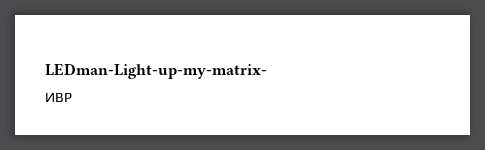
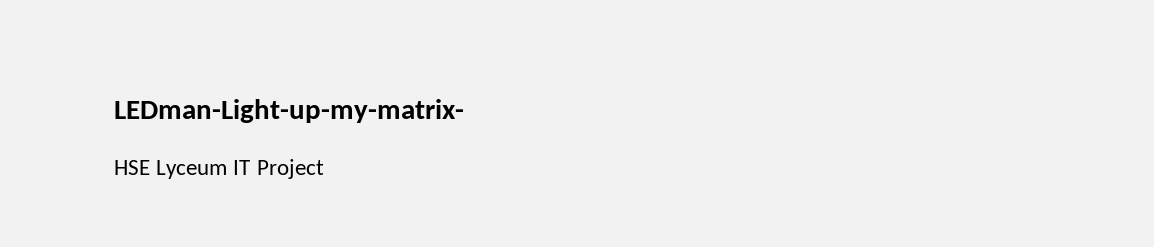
- ИВР
+ HSE Lyceum IT Project

